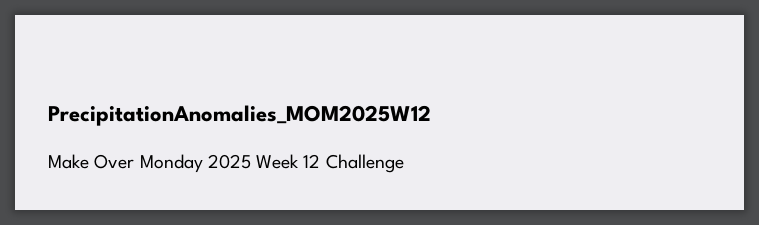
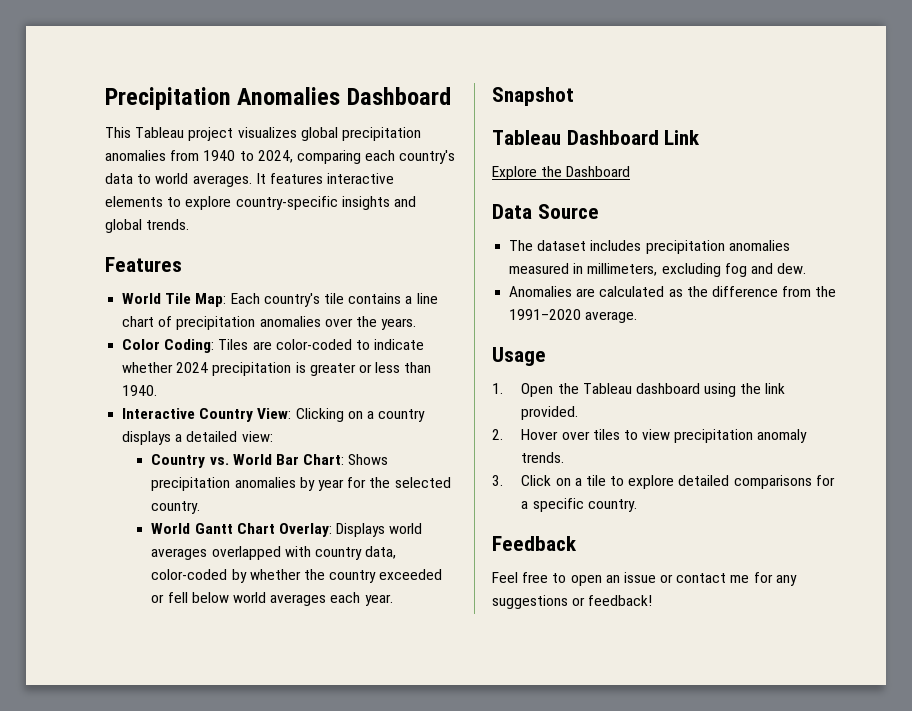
- PrecipitationAnomalies_MOM2025W12
- Make Over Monday 2025 Week 12 Challenge
+ Precipitation Anomalies Dashboard
+ This Tableau project visualizes global precipitation anomalies from 1940 to 2024, comparing each country's data to world averages. It features interactive elements to explore country-specific insights and global trends.
+ Features
+ World Tile Map: Each country's tile contains a line chart of precipitation anomalies over the years.
+ Color Coding: Tiles are color-coded to indicate whether 2024 precipitation is greater or less than 1940.
+ Interactive Country View: Clicking on a country displays a detailed view:
+ Country vs. World Bar Chart: Shows precipitation anomalies by year for the selected country.
+ World Gantt Chart Overlay: Displays world averages overlapped with country data, color-coded by whether the country exceeded or fell below world averages each year.
+ Snapshot
+ Tableau Dashboard Link
+ Explore the Dashboard
+ Data Source
+ The dataset includes precipitation anomalies measured in millimeters, excluding fog and dew.
+ Anomalies are calculated as the difference from the 1991–2020 average.
+ Usage
+ 1. Open the Tableau dashboard using the link provided.
+ 2. Hover over tiles to view precipitation anomaly trends.
+ 3. Click on a tile to explore detailed comparisons for a specific country.
+ Feedback
+ Feel free to open an issue or contact me for any suggestions or feedback!

